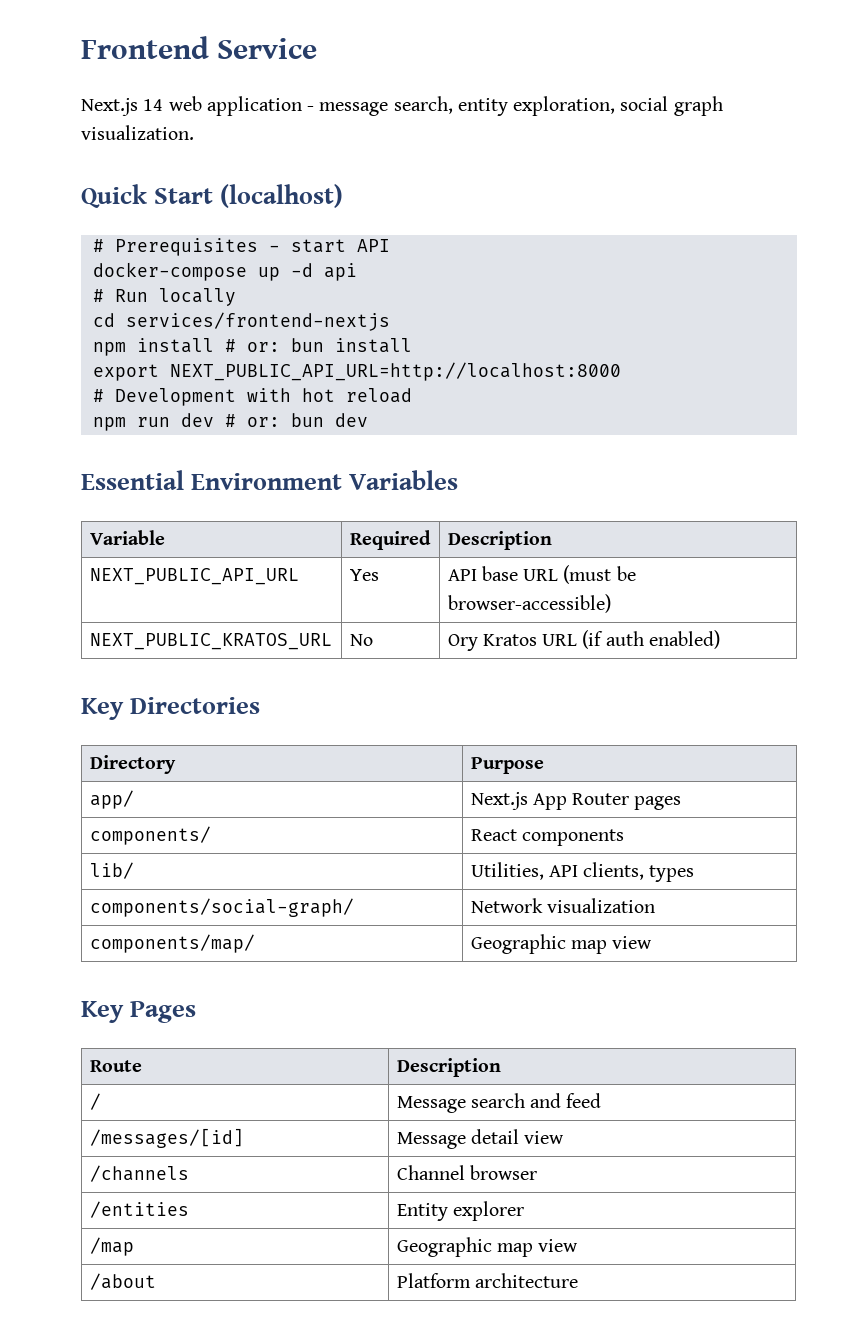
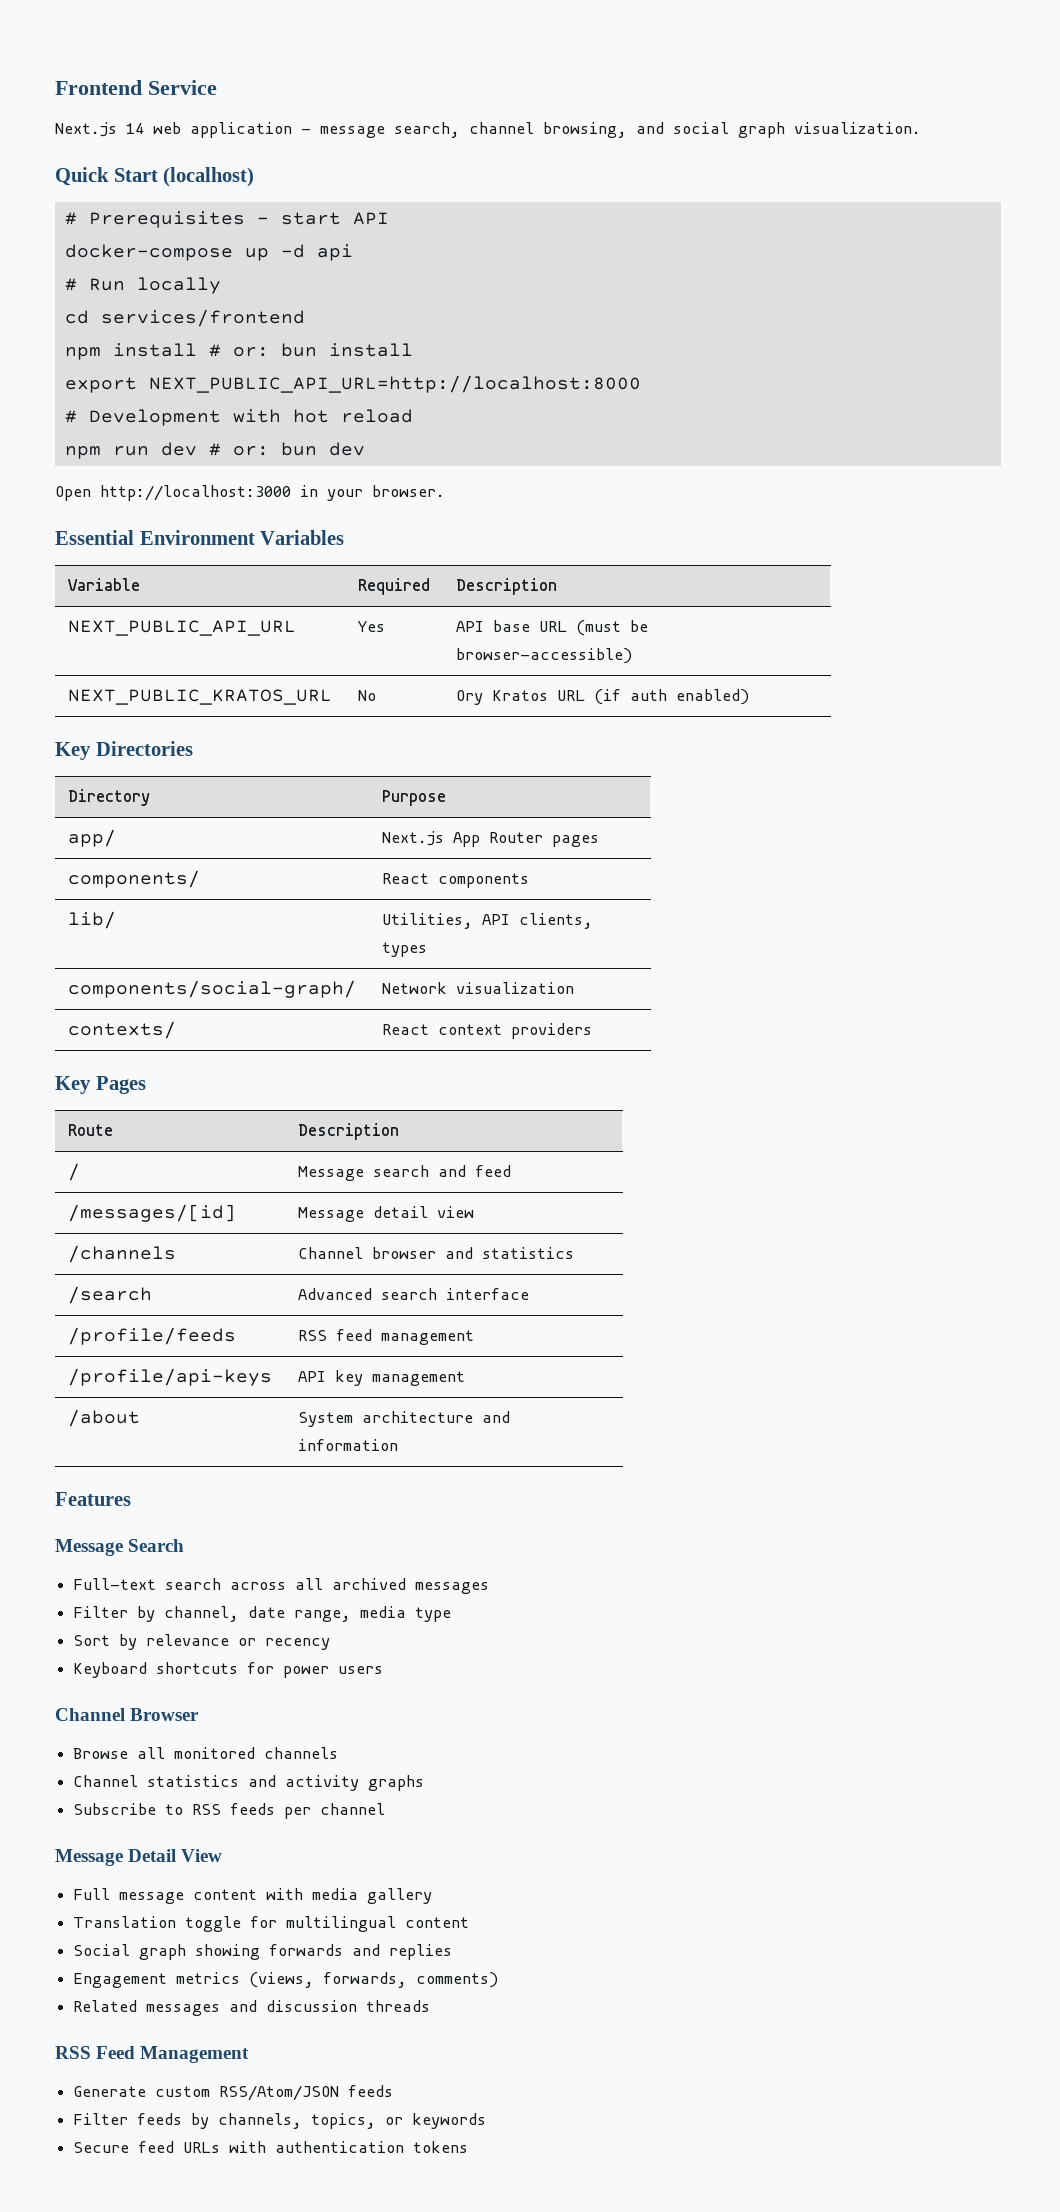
- Next.js 14 web application - message search, entity exploration, social graph visualization.
+ Next.js 14 web application - message search, channel browsing, and social graph visualization.
- cd services/frontend-nextjs
+ cd services/frontend
+ Open http://localhost:3000 in your browser.
- components/map/ | Geographic map view
+ contexts/ | React context providers
- /channels | Channel browser
- /entities | Entity explorer
- /map | Geographic map view
- /about | Platform architecture
+ /channels | Channel browser and statistics
+ /search | Advanced search interface
+ /profile/feeds | RSS feed management
+ /profile/api-keys | API key management
+ /about | System architecture and information
+ Features
+ Message Search
+ Full-text search across all archived messages
+ Filter by channel, date range, media type
+ Sort by relevance or recency
+ Keyboard shortcuts for power users
+ Channel Browser
+ Browse all monitored channels
+ Channel statistics and activity graphs
+ Subscribe to RSS feeds per channel
+ Message Detail View
+ Full message content with media gallery
+ Translation toggle for multilingual content
+ Social graph showing forwards and replies
+ Engagement metrics (views, forwards, comments)
+ Related messages and discussion threads
+ RSS Feed Management
+ Generate custom RSS/Atom/JSON feeds
+ Filter feeds by channels, topics, or keywords
+ Secure feed URLs with authentication tokens

